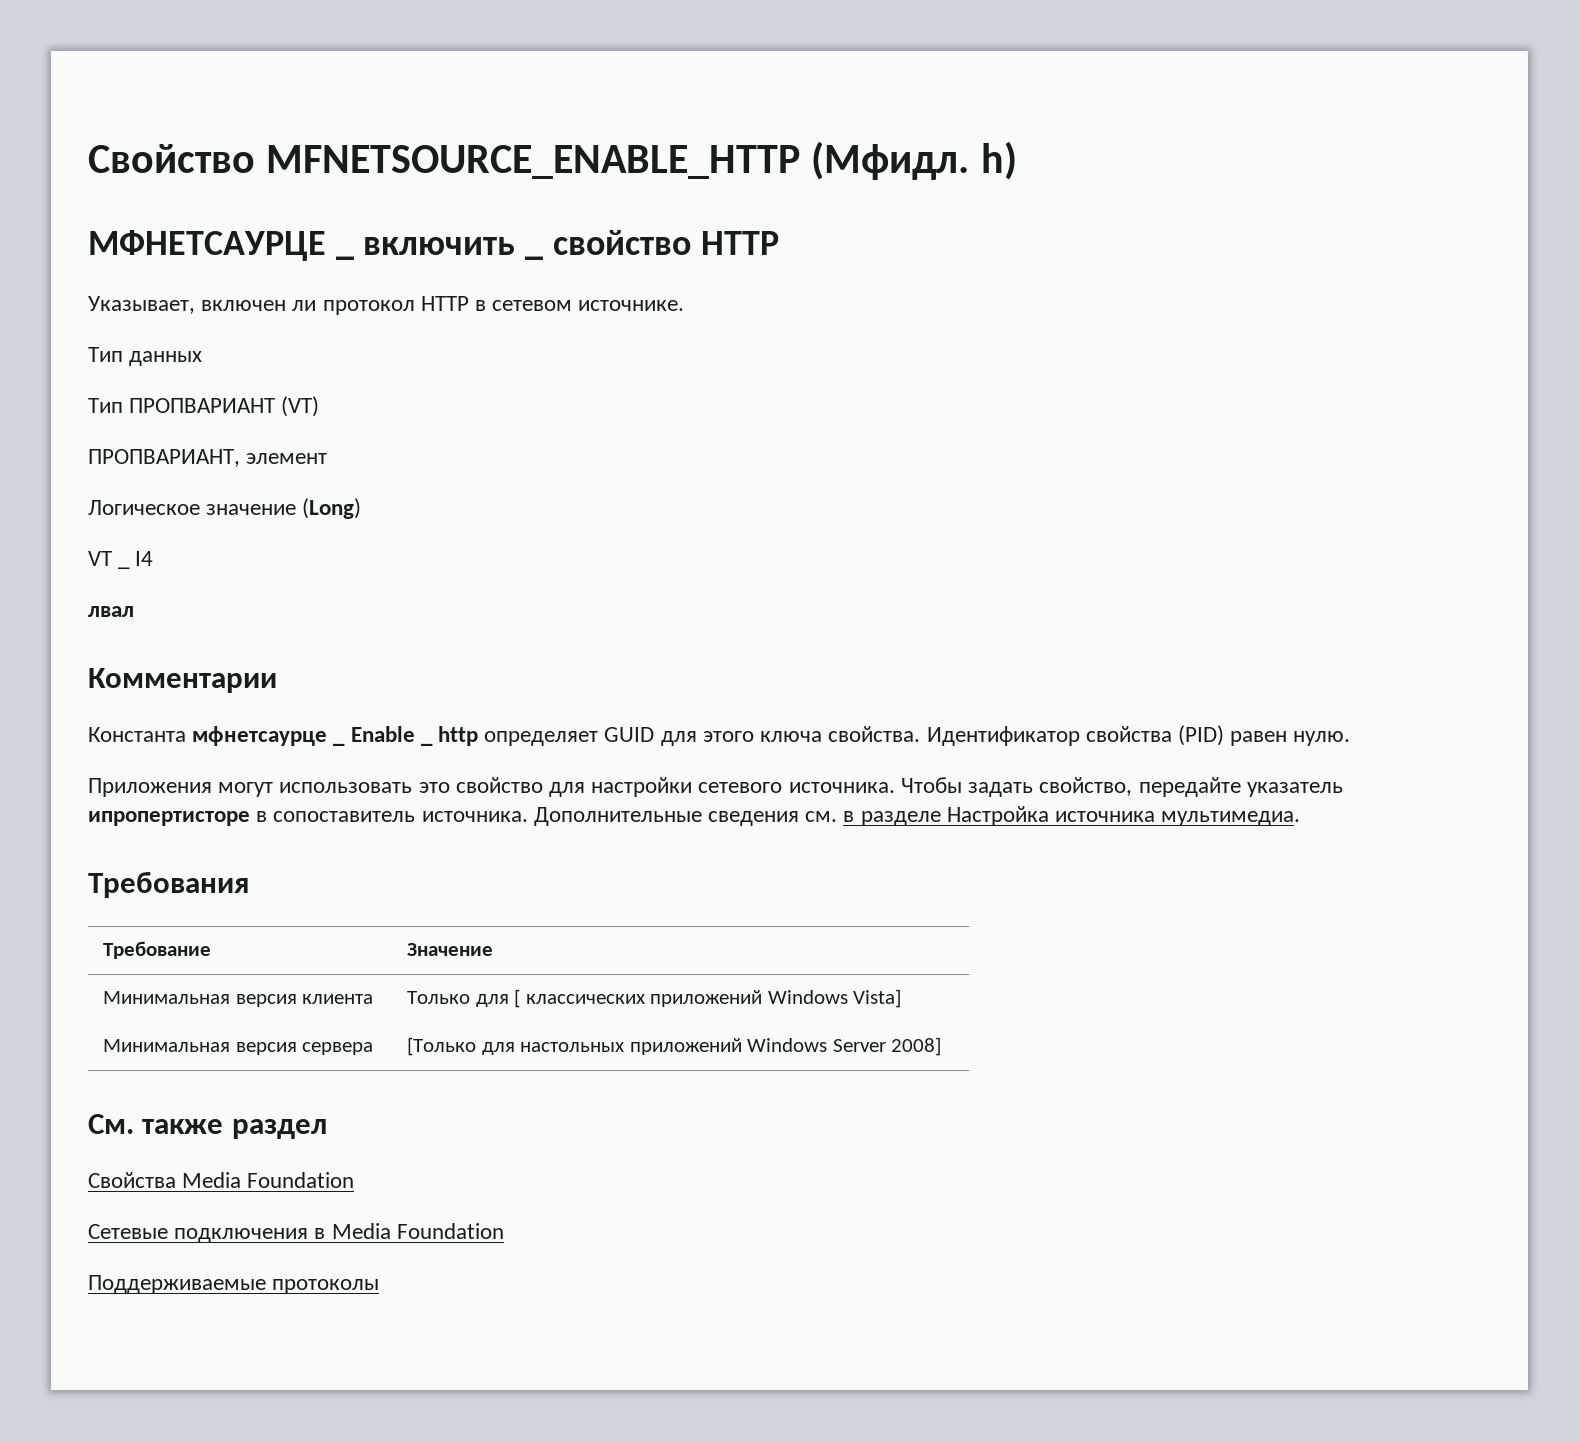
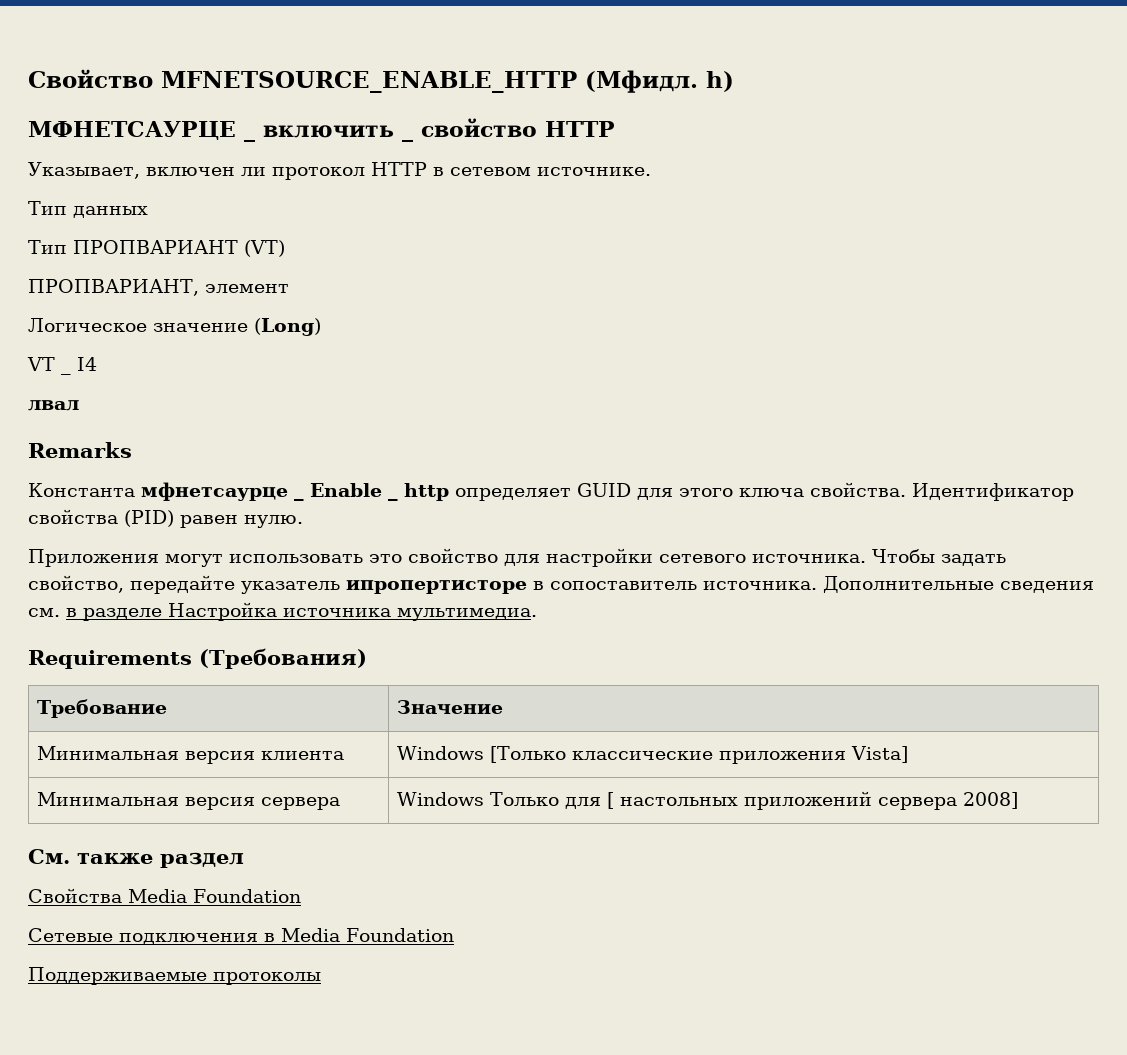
- Комментарии
+ Remarks
- Требования
+ Requirements (Требования)
- Минимальная версия клиента | Только для [ классических приложений Windows Vista]
- Минимальная версия сервера | [Только для настольных приложений Windows Server 2008]
+ Минимальная версия клиента | Windows [Только классические приложения Vista]
+ Минимальная версия сервера | Windows Только для [ настольных приложений сервера 2008]

